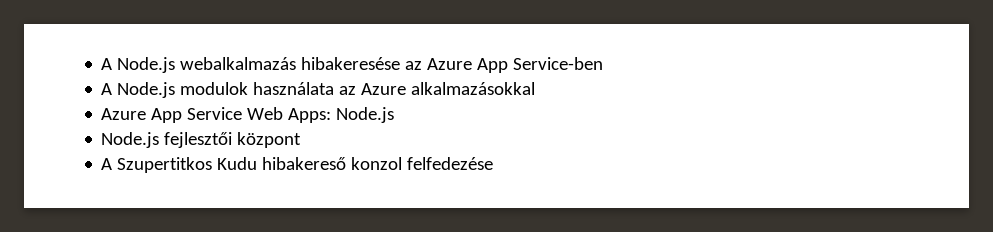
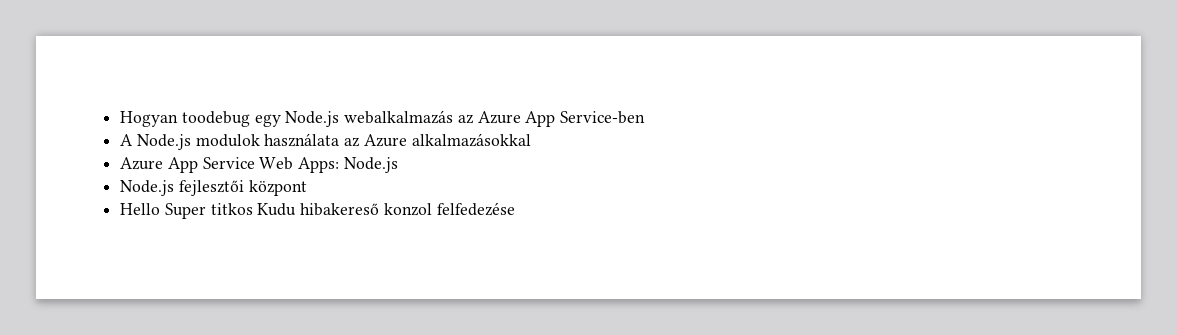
- A Node.js webalkalmazás hibakeresése az Azure App Service-ben
+ Hogyan toodebug egy Node.js webalkalmazás az Azure App Service-ben
- A Szupertitkos Kudu hibakereső konzol felfedezése
+ Hello Super titkos Kudu hibakereső konzol felfedezése

